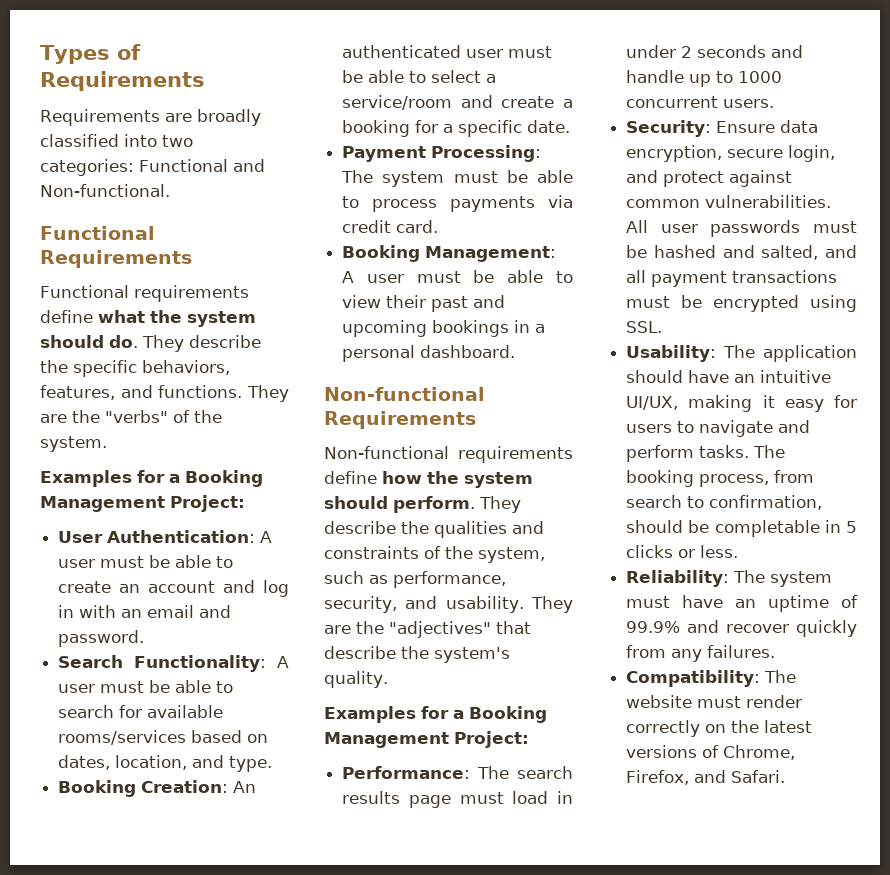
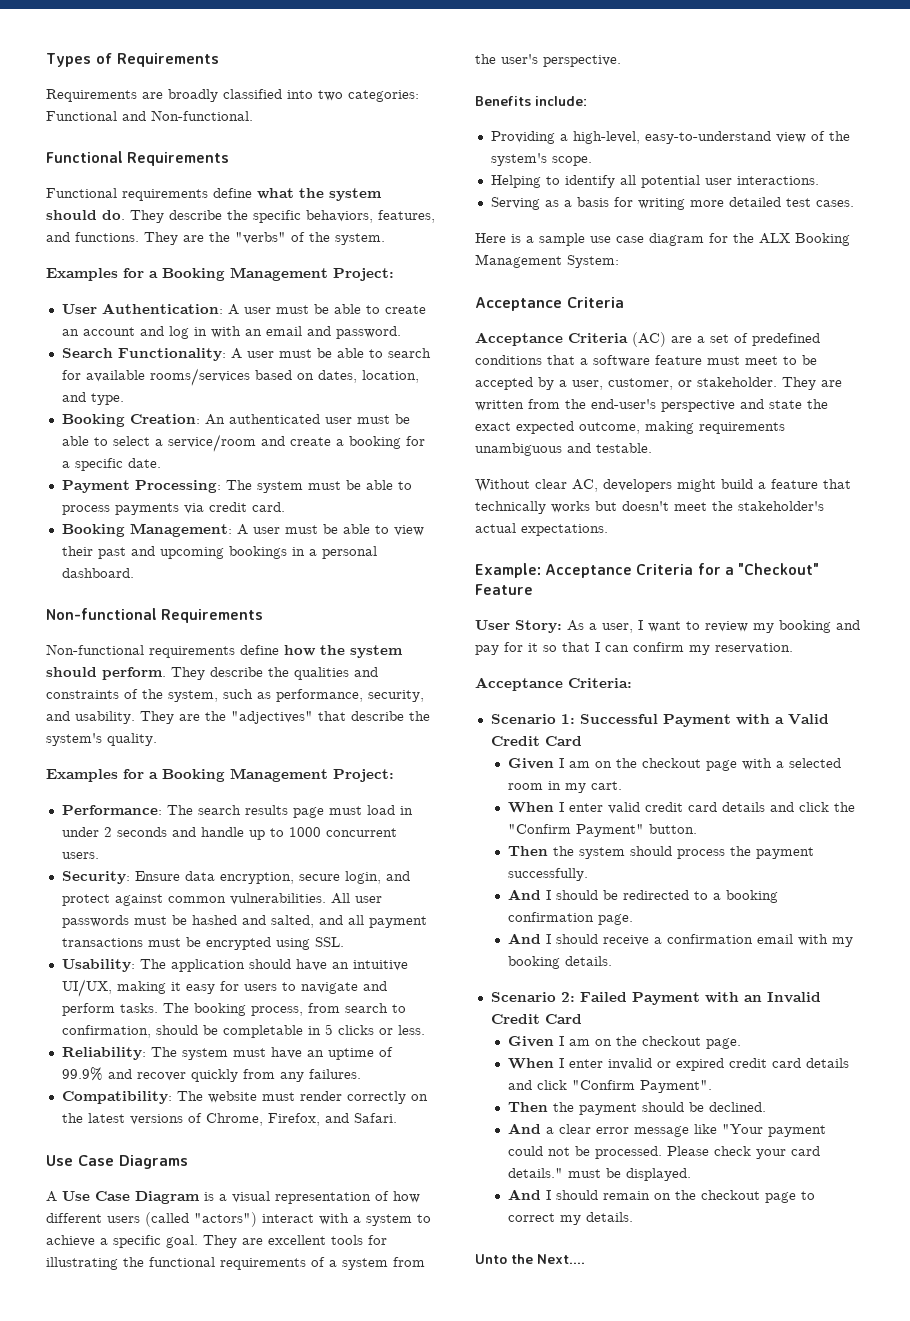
+ Use Case Diagrams
+ A Use Case Diagram is a visual representation of how different users (called "actors") interact with a system to achieve a specific goal. They are excellent tools for illustrating the functional requirements of a system from the user's perspective.
+ Benefits include:
+ Providing a high-level, easy-to-understand view of the system's scope.
+ Helping to identify all potential user interactions.
+ Serving as a basis for writing more detailed test cases.
+ Here is a sample use case diagram for the ALX Booking Management System:
+ Acceptance Criteria
+ Acceptance Criteria (AC) are a set of predefined conditions that a software feature must meet to be accepted by a user, customer, or stakeholder. They are written from the end-user's perspective and state the exact expected outcome, making requirements unambiguous and testable.
+ Without clear AC, developers might build a feature that technically works but doesn't meet the stakeholder's actual expectations.
+ Example: Acceptance Criteria for a "Checkout" Feature
+ User Story: As a user, I want to review my booking and pay for it so that I can confirm my reservation.
+ Acceptance Criteria:
+ Scenario 1: Successful Payment with a Valid Credit Card
+ Given I am on the checkout page with a selected room in my cart.
+ When I enter valid credit card details and click the "Confirm Payment" button.
+ Then the system should process the payment successfully.
+ And I should be redirected to a booking confirmation page.
+ And I should receive a confirmation email with my booking details.
+ Scenario 2: Failed Payment with an Invalid Credit Card
+ Given I am on the checkout page.
+ When I enter invalid or expired credit card details and click "Confirm Payment".
+ Then the payment should be declined.
+ And a clear error message like "Your payment could not be processed. Please check your card details." must be displayed.
+ And I should remain on the checkout page to correct my details.
+ Unto the Next....

